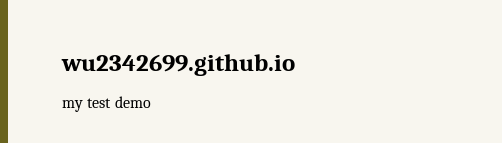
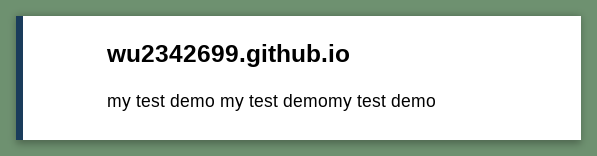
- my test demo
+ my test demo my test demomy test demo

